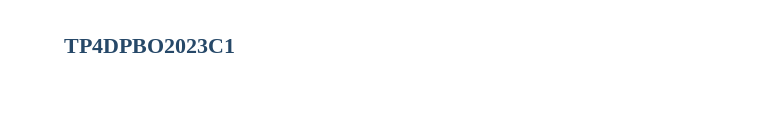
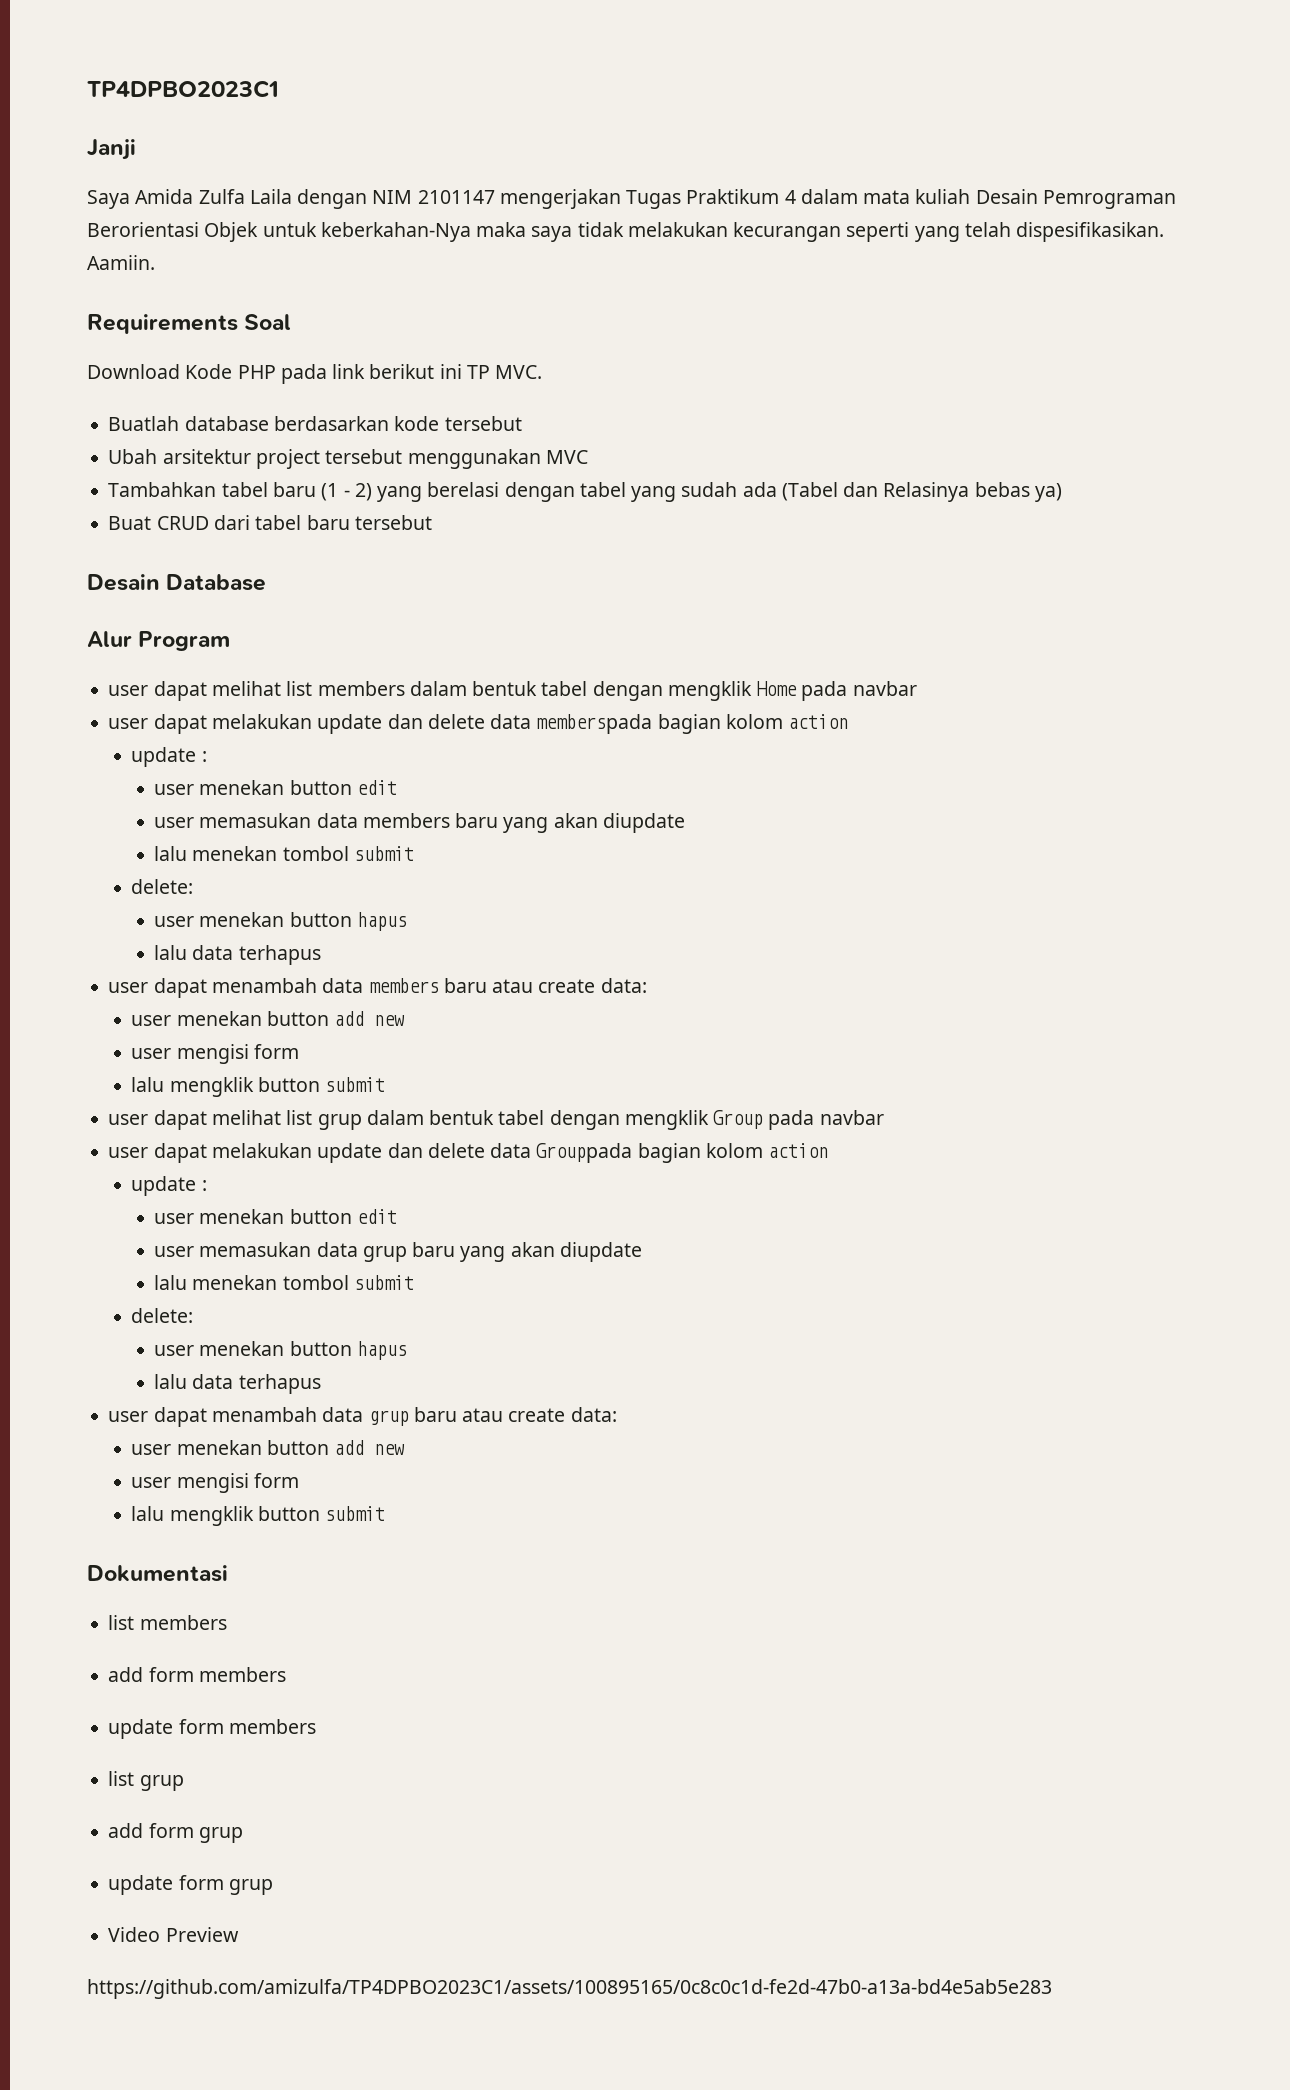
+ Janji
+ Saya Amida Zulfa Laila dengan NIM 2101147 mengerjakan Tugas Praktikum 4 dalam mata kuliah Desain Pemrograman Berorientasi Objek untuk keberkahan-Nya maka saya tidak melakukan kecurangan seperti yang telah dispesifikasikan. Aamiin.
+ Requirements Soal
+ Download Kode PHP pada link berikut ini TP MVC.
+ Buatlah database berdasarkan kode tersebut
+ Ubah arsitektur project tersebut menggunakan MVC
+ Tambahkan tabel baru (1 - 2) yang berelasi dengan tabel yang sudah ada (Tabel dan Relasinya bebas ya)
+ Buat CRUD dari tabel baru tersebut
+ Desain Database
+ Alur Program
+ user dapat melihat list members dalam bentuk tabel dengan mengklik Home pada navbar
+ user dapat melakukan update dan delete data memberspada bagian kolom action
+ update :
+ user menekan button edit
+ user memasukan data members baru yang akan diupdate
+ lalu menekan tombol submit
+ delete:
+ user menekan button hapus
+ lalu data terhapus
+ user dapat menambah data members baru atau create data:
+ user menekan button add new
+ user mengisi form
+ lalu mengklik button submit
+ user dapat melihat list grup dalam bentuk tabel dengan mengklik Group pada navbar
+ user dapat melakukan update dan delete data Grouppada bagian kolom action
+ update :
+ user menekan button edit
+ user memasukan data grup baru yang akan diupdate
+ lalu menekan tombol submit
+ delete:
+ user menekan button hapus
+ lalu data terhapus
+ user dapat menambah data grup baru atau create data:
+ user menekan button add new
+ user mengisi form
+ lalu mengklik button submit
+ Dokumentasi
+ list members
+ add form members
+ update form members
+ list grup
+ add form grup
+ update form grup
+ Video Preview
+ https://github.com/amizulfa/TP4DPBO2023C1/assets/100895165/0c8c0c1d-fe2d-47b0-a13a-bd4e5ab5e283

